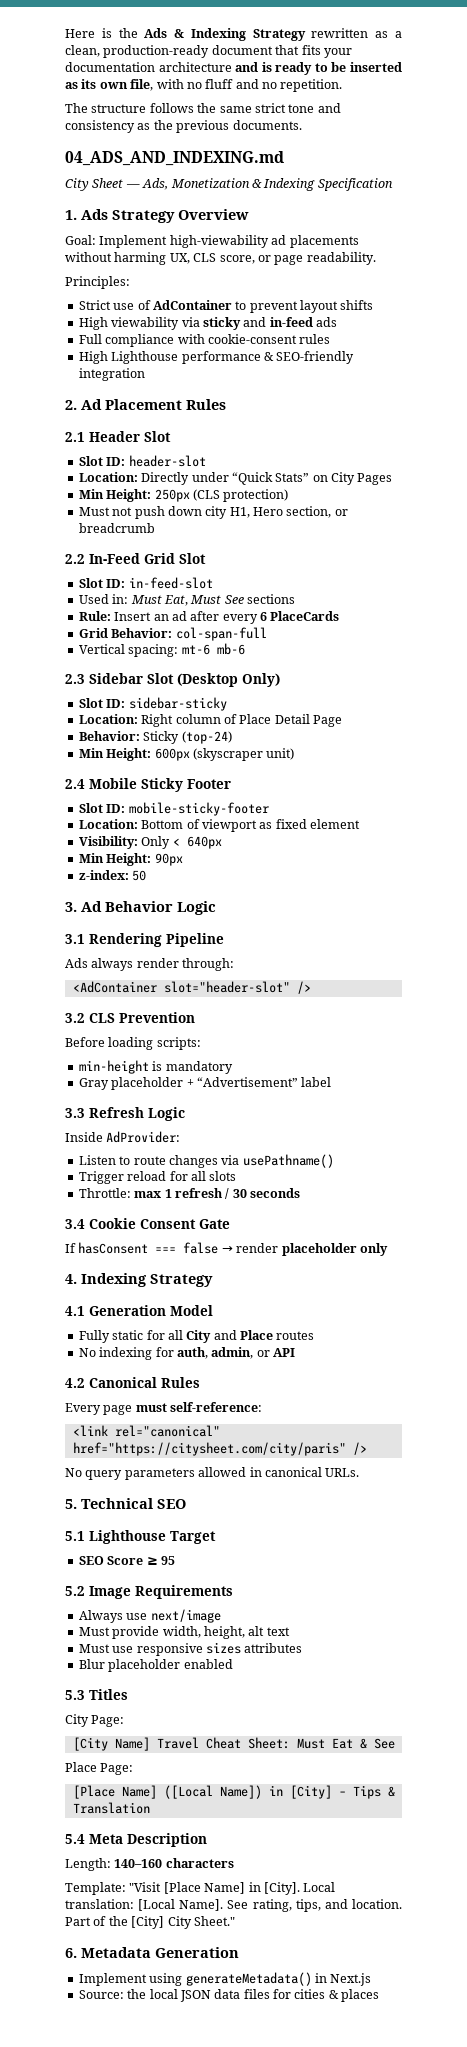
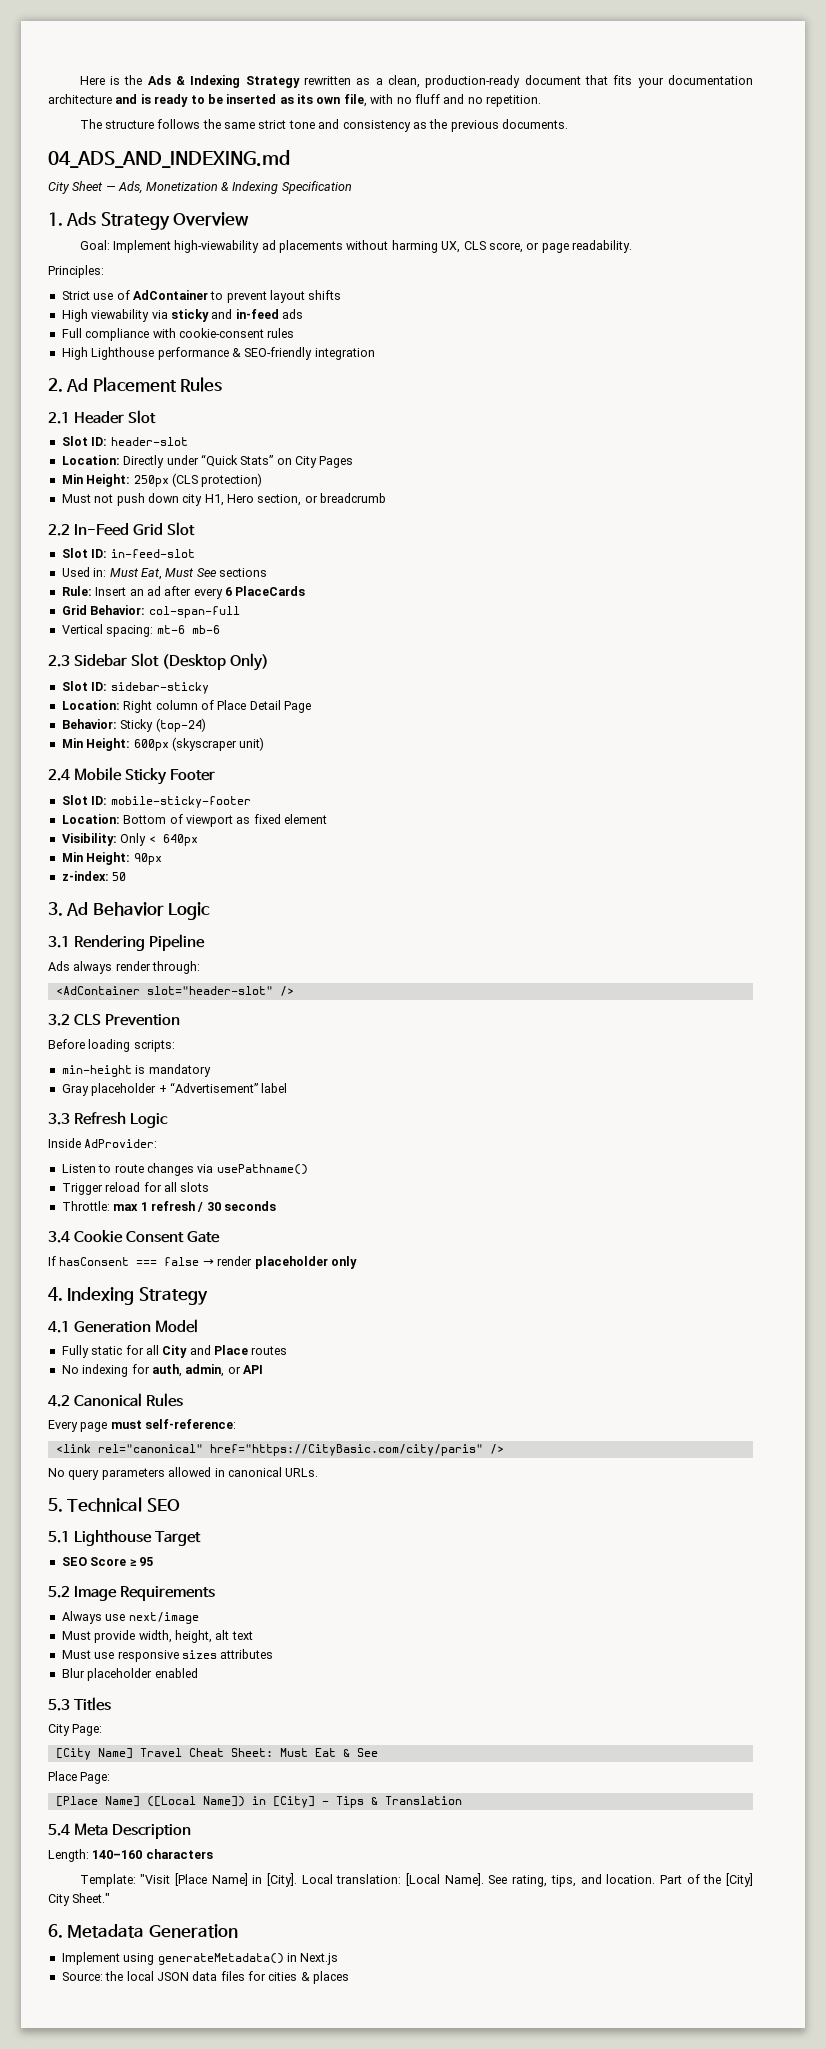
- <link rel="canonical" href="https://citysheet.com/city/paris" />
+ <link rel="canonical" href="https://CityBasic.com/city/paris" />

